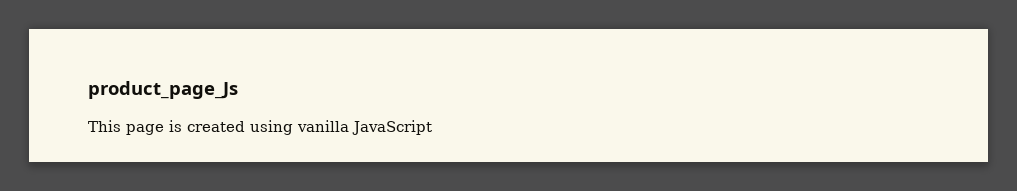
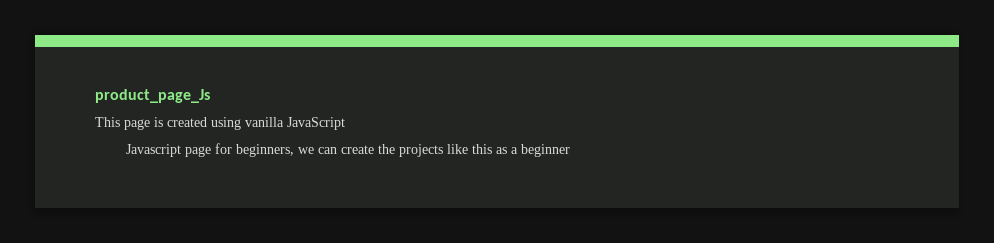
+ Javascript page for beginners, we can create the projects like this as a beginner

